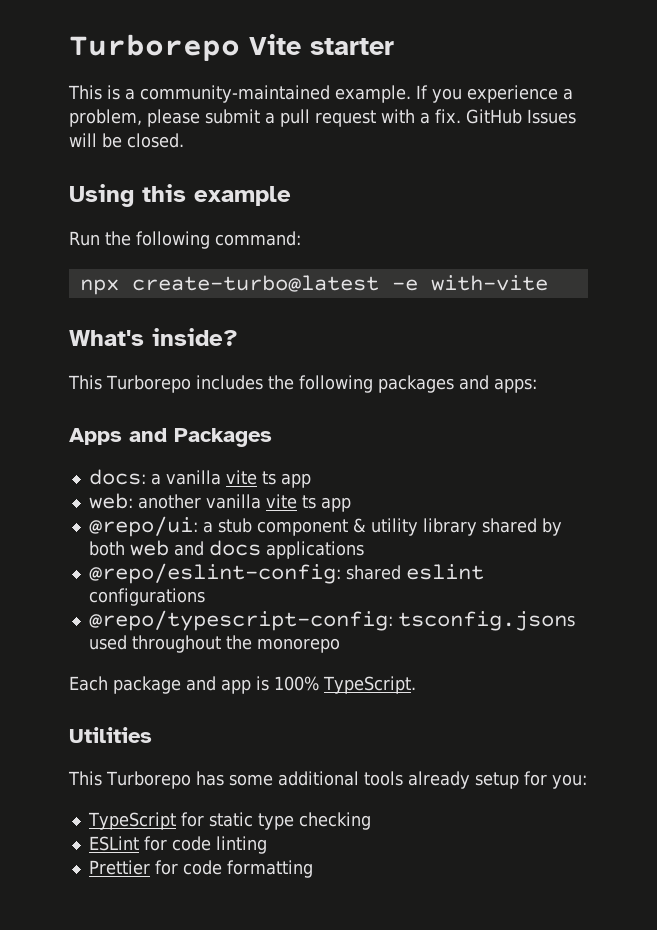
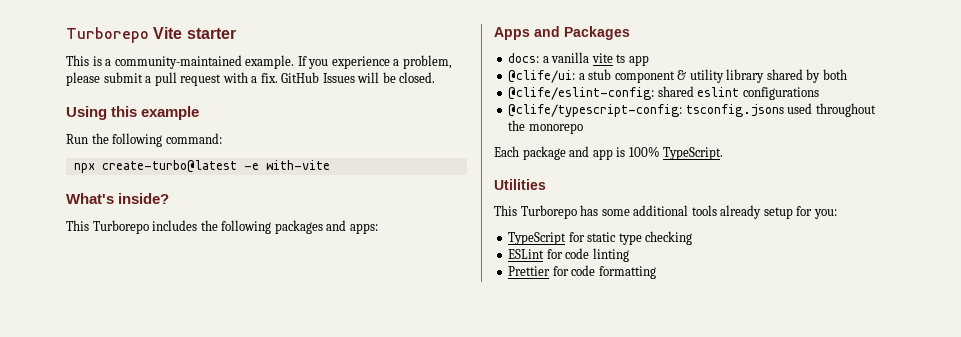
- web: another vanilla vite ts app
- @repo/ui: a stub component & utility library shared by both web and docs applications
- @repo/eslint-config: shared eslint configurations
+ @clife/ui: a stub component & utility library shared by both
+ @clife/eslint-config: shared eslint configurations
- @repo/typescript-config: tsconfig.jsons used throughout the monorepo
+ @clife/typescript-config: tsconfig.jsons used throughout the monorepo

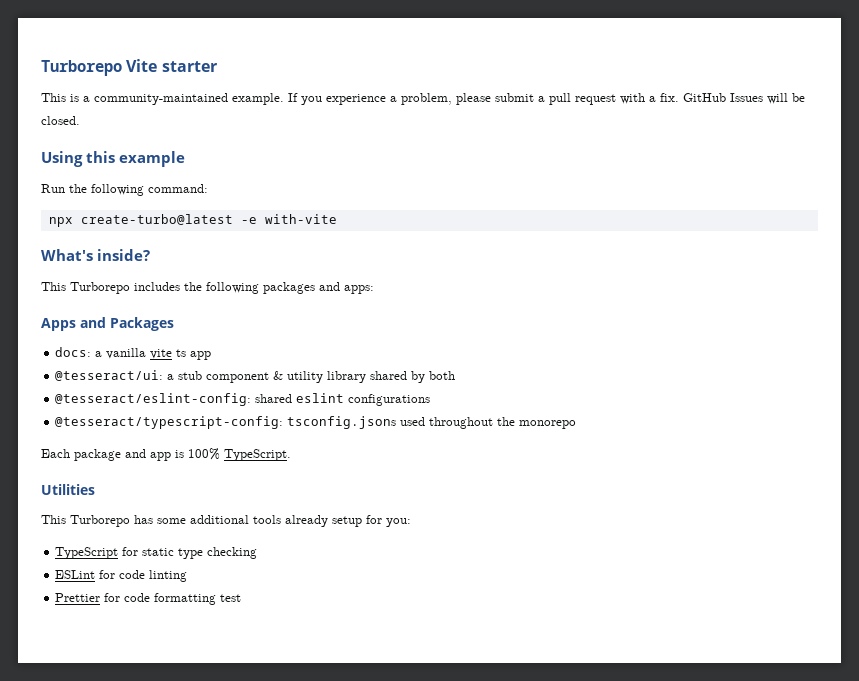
- @clife/ui: a stub component & utility library shared by both
+ @tesseract/ui: a stub component & utility library shared by both
- @clife/eslint-config: shared eslint configurations
+ @tesseract/eslint-config: shared eslint configurations
- @clife/typescript-config: tsconfig.jsons used throughout the monorepo
+ @tesseract/typescript-config: tsconfig.jsons used throughout the monorepo
- Prettier for code formatting
+ Prettier for code formatting test

